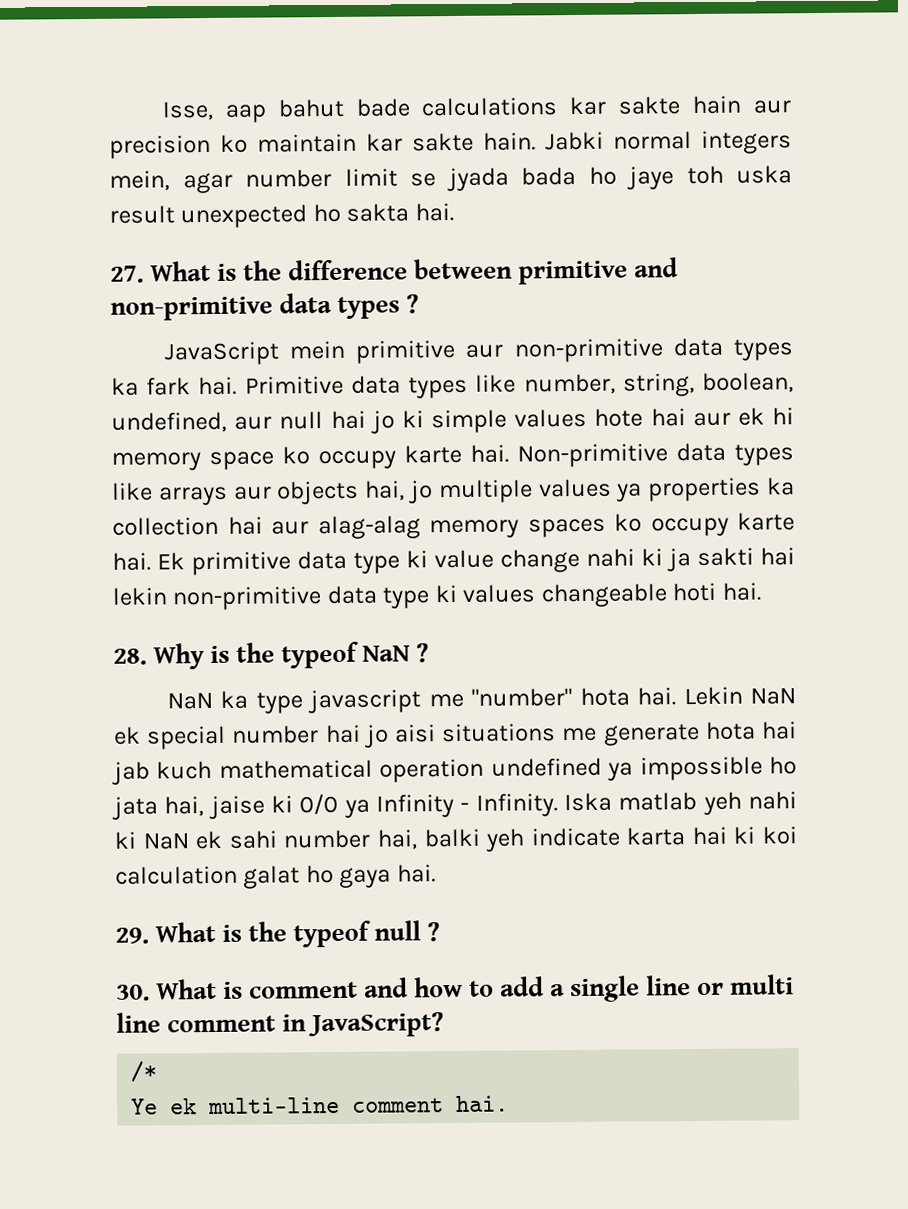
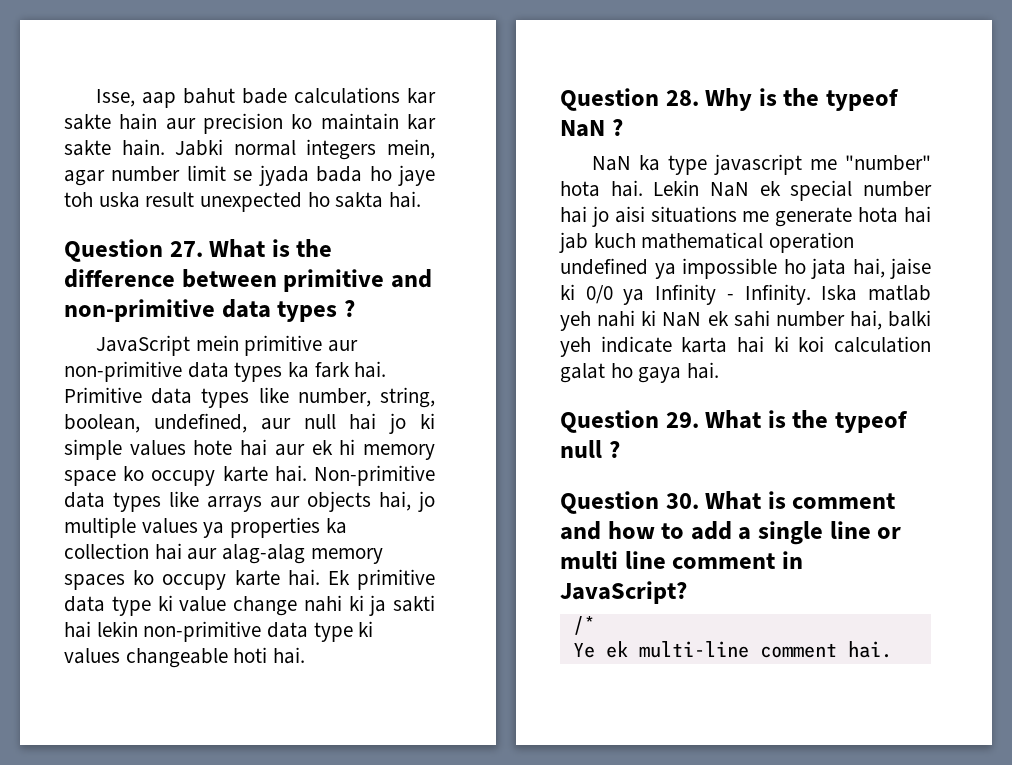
- 27. What is the difference between primitive and non-primitive data types ?
+ Question 27. What is the difference between primitive and non-primitive data types ?
- 28. Why is the typeof NaN ?
+ Question 28. Why is the typeof NaN ?
- 29. What is the typeof null ?
+ Question 29. What is the typeof null ?
- 30. What is comment and how to add a single line or multi line comment in JavaScript?
+ Question 30. What is comment and how to add a single line or multi line comment in JavaScript?

